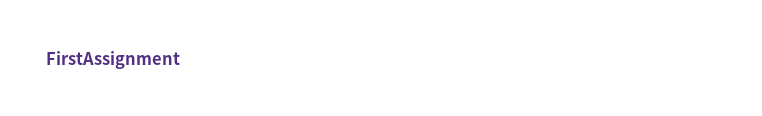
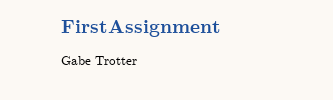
+ Gabe Trotter

